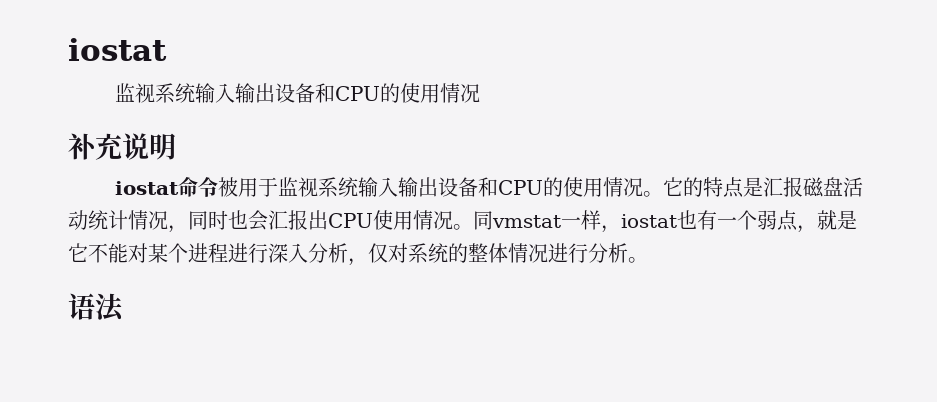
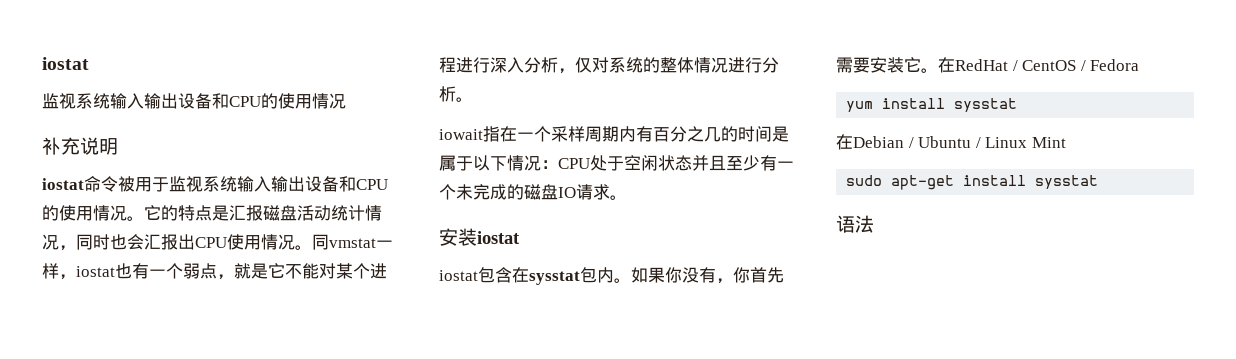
+ iowait指在一个采样周期内有百分之几的时间是属于以下情况：CPU处于空闲状态并且至少有一个未完成的磁盘IO请求。
+ 安装iostat
+ iostat包含在sysstat包内。如果你没有，你首先需要安装它。在RedHat / CentOS / Fedora
+ yum install sysstat
+ 在Debian / Ubuntu / Linux Mint
+ sudo apt-get install sysstat

